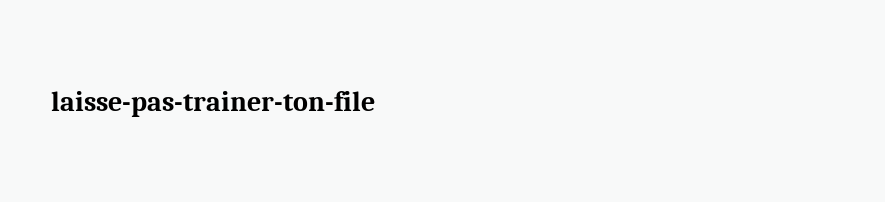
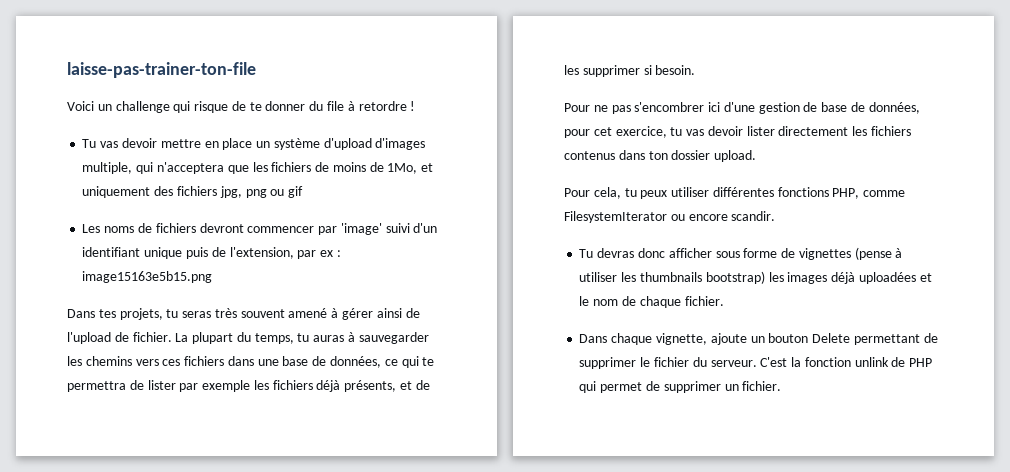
+ Voici un challenge qui risque de te donner du file à retordre !
+ Tu vas devoir mettre en place un système d'upload d'images multiple, qui n'acceptera que les fichiers de moins de 1Mo, et uniquement des fichiers jpg, png ou gif
+ Les noms de fichiers devront commencer par 'image' suivi d'un identifiant unique puis de l'extension, par ex : image15163e5b15.png
+ Dans tes projets, tu seras très souvent amené à gérer ainsi de l'upload de fichier. La plupart du temps, tu auras à sauvegarder les chemins vers ces fichiers dans une base de données, ce qui te permettra de lister par exemple les fichiers déjà présents, et de les supprimer si besoin.
+ Pour ne pas s'encombrer ici d'une gestion de base de données, pour cet exercice, tu vas devoir lister directement les fichiers contenus dans ton dossier upload.
+ Pour cela, tu peux utiliser différentes fonctions PHP, comme FilesystemIterator ou encore scandir.
+ Tu devras donc afficher sous forme de vignettes (pense à utiliser les thumbnails bootstrap) les images déjà uploadées et le nom de chaque fichier.
+ Dans chaque vignette, ajoute un bouton Delete permettant de supprimer le fichier du serveur. C'est la fonction unlink de PHP qui permet de supprimer un fichier.

